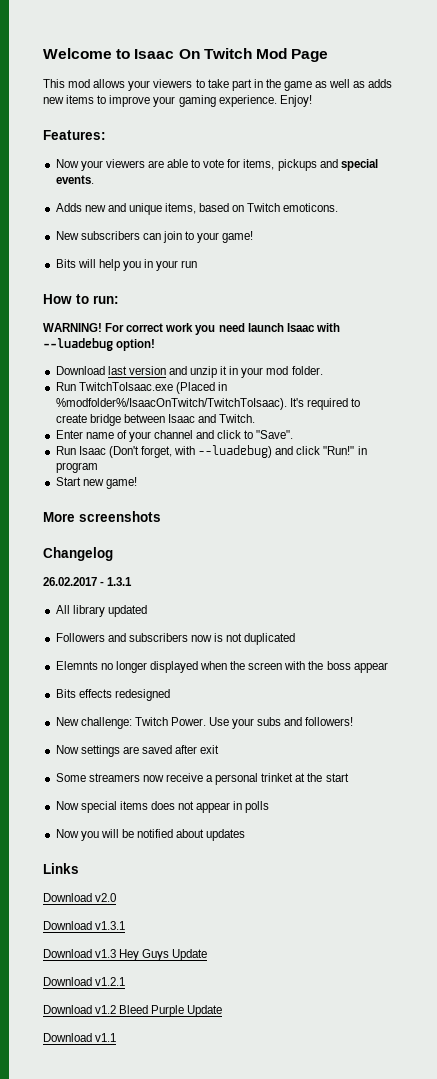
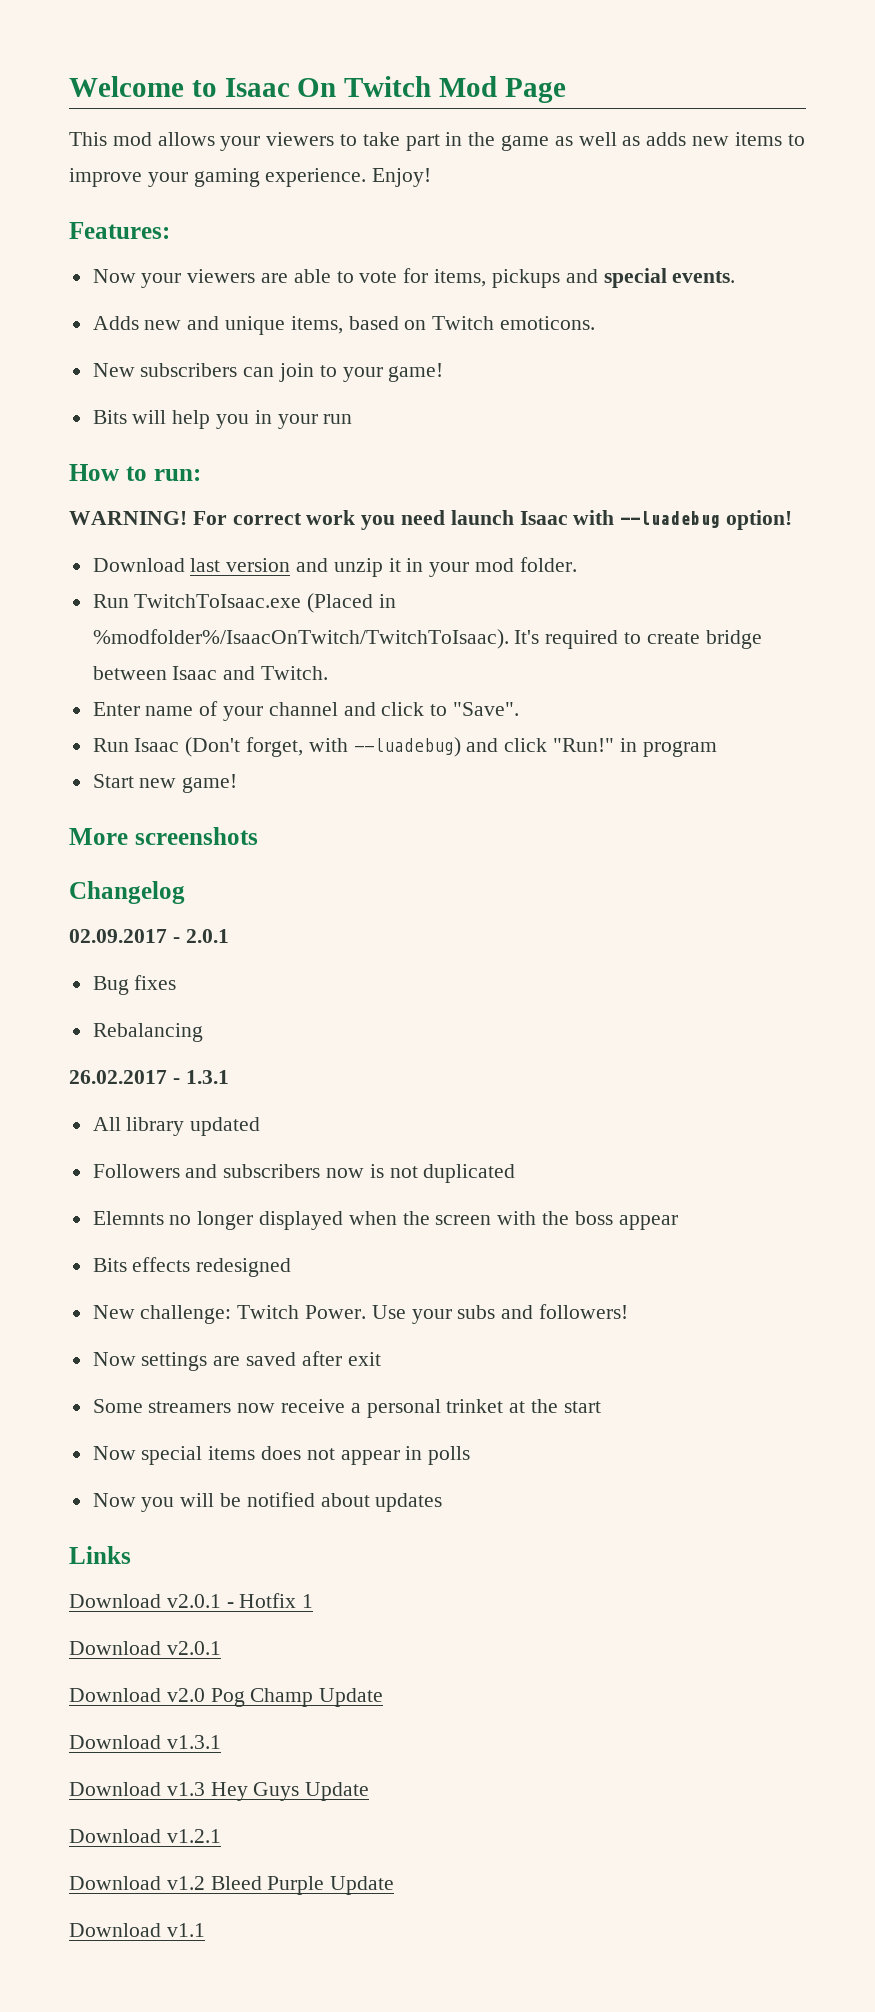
+ 02.09.2017 - 2.0.1
+ Bug fixes
+ Rebalancing
+ Download v2.0.1 - Hotfix 1
+ Download v2.0.1
- Download v2.0
+ Download v2.0 Pog Champ Update

